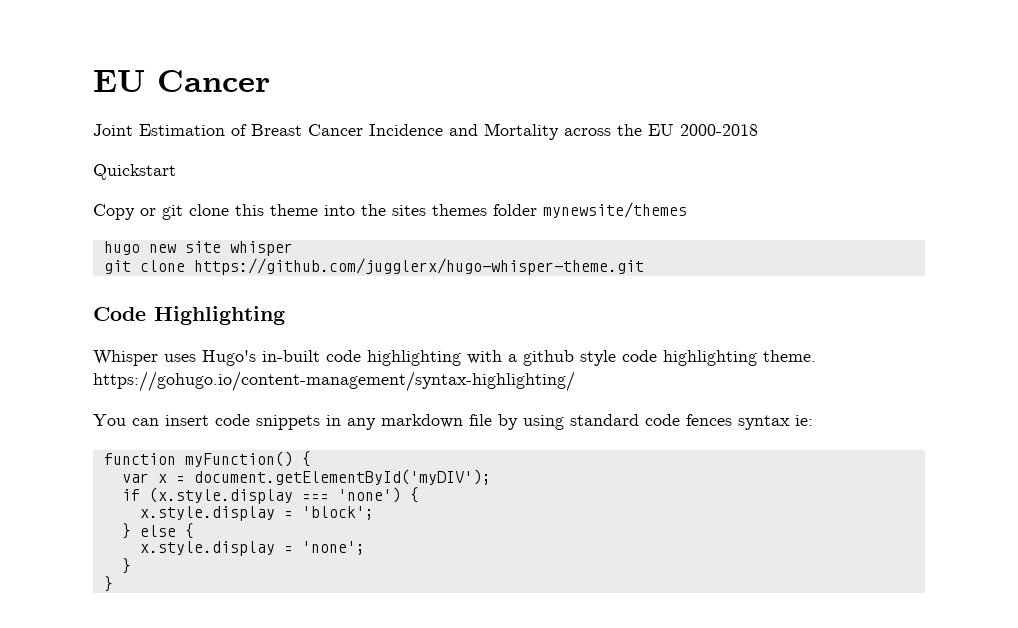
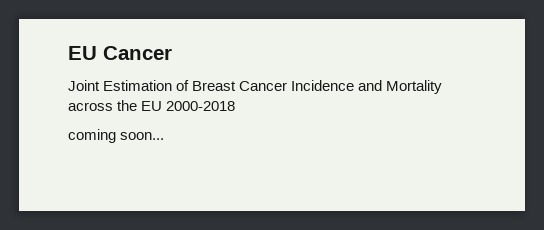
- Quickstart
- Copy or git clone this theme into the sites themes folder mynewsite/themes
- hugo new site whisper
- git clone https://github.com/jugglerx/hugo-whisper-theme.git
- Code Highlighting
- Whisper uses Hugo's in-built code highlighting with a github style code highlighting theme. https://gohugo.io/content-management/syntax-highlighting/
- You can insert code snippets in any markdown file by using standard code fences syntax ie:
- function myFunction() {
- var x = document.getElementById('myDIV');
- if (x.style.display === 'none') {
- x.style.display = 'block';
- } else {
- x.style.display = 'none';
- }
- }
+ coming soon...

